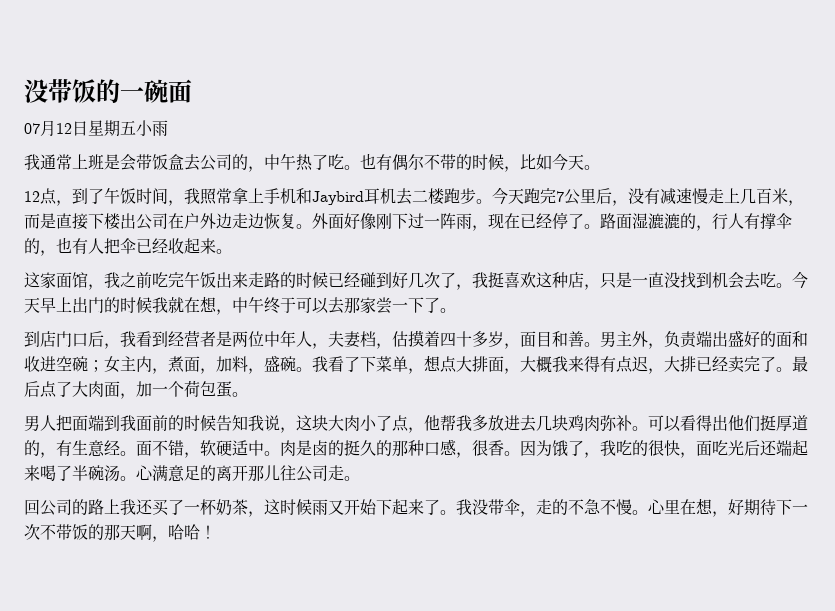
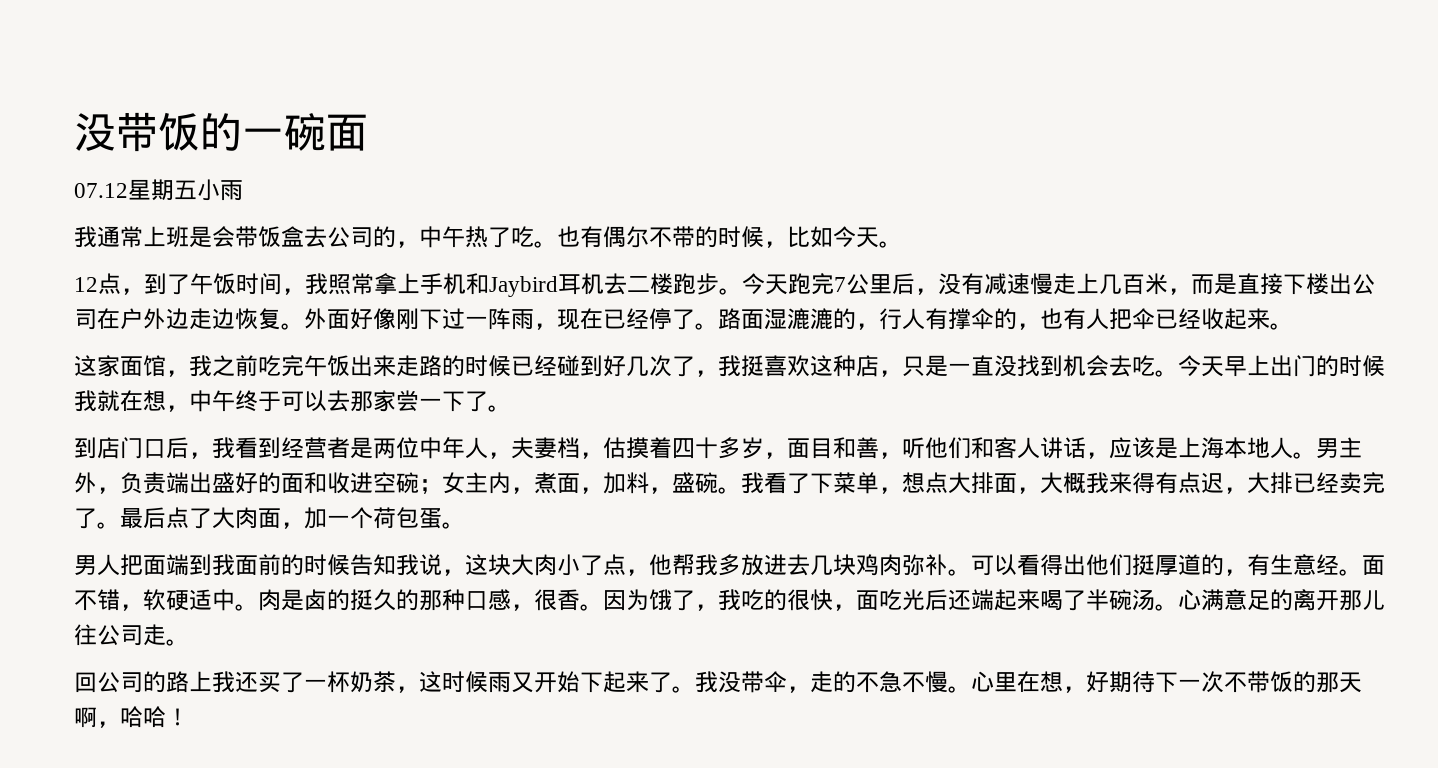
- 07月12日星期五小雨
+ 07.12星期五小雨
- 到店门口后，我看到经营者是两位中年人，夫妻档，估摸着四十多岁，面目和善。
+ 到店门口后，我看到经营者是两位中年人，夫妻档，估摸着四十多岁，面目和善，听他们和客人讲话，应该是上海本地人。

